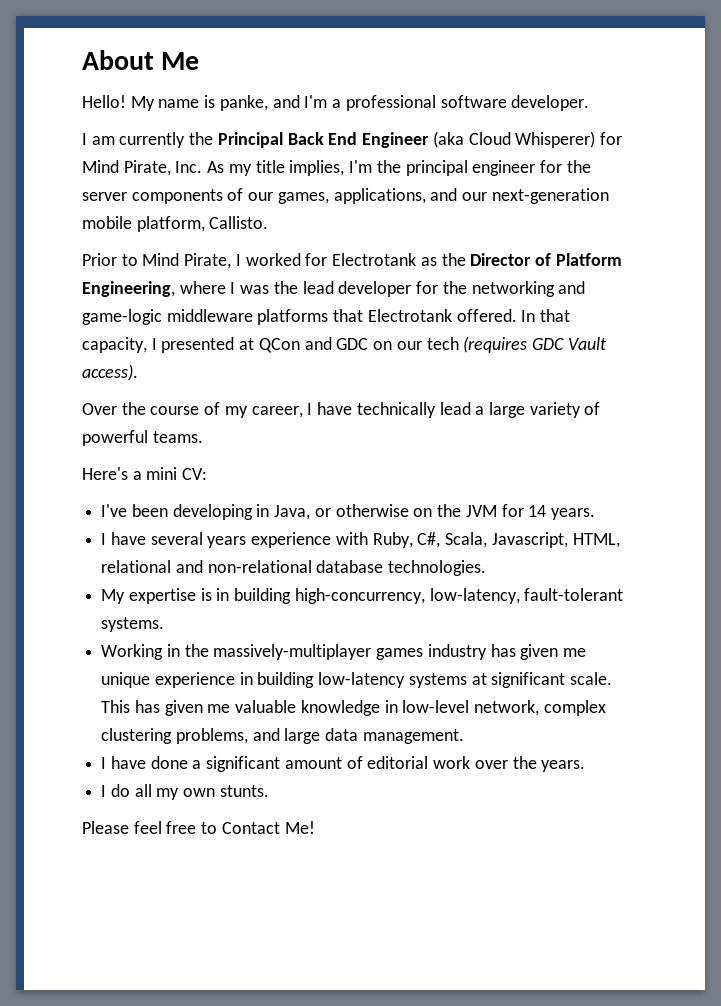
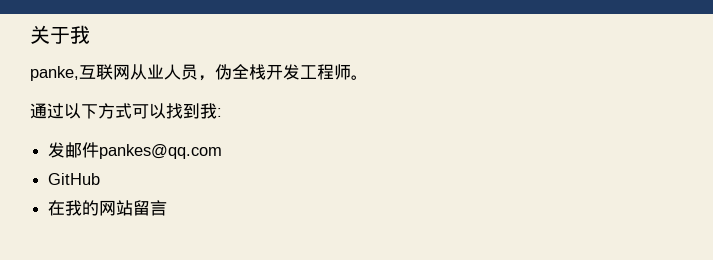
- About Me
- Hello! My name is panke, and I'm a professional software developer.
- I am currently the Principal Back End Engineer (aka Cloud Whisperer) for Mind Pirate, Inc. As my title implies, I'm the principal engineer for the server components of our games, applications, and our next-generation mobile platform, Callisto.
- Prior to Mind Pirate, I worked for Electrotank as the Director of Platform Engineering, where I was the lead developer for the networking and game-logic middleware platforms that Electrotank offered. In that capacity, I presented at QCon and GDC on our tech (requires GDC Vault access).
- Over the course of my career, I have technically lead a large variety of powerful teams.
- Here's a mini CV:
- I've been developing in Java, or otherwise on the JVM for 14 years.
- I have several years experience with Ruby, C#, Scala, Javascript, HTML, relational and non-relational database technologies.
- My expertise is in building high-concurrency, low-latency, fault-tolerant systems.
- Working in the massively-multiplayer games industry has given me unique experience in building low-latency systems at significant scale. This has given me valuable knowledge in low-level network, complex clustering problems, and large data management.
- I have done a significant amount of editorial work over the years.
- I do all my own stunts.
- Please feel free to Contact Me!
+ 关于我
+ panke,互联网从业人员，伪全栈开发工程师。
+ 通过以下方式可以找到我:
+ 发邮件pankes@qq.com
+ GitHub
+ 在我的网站留言

